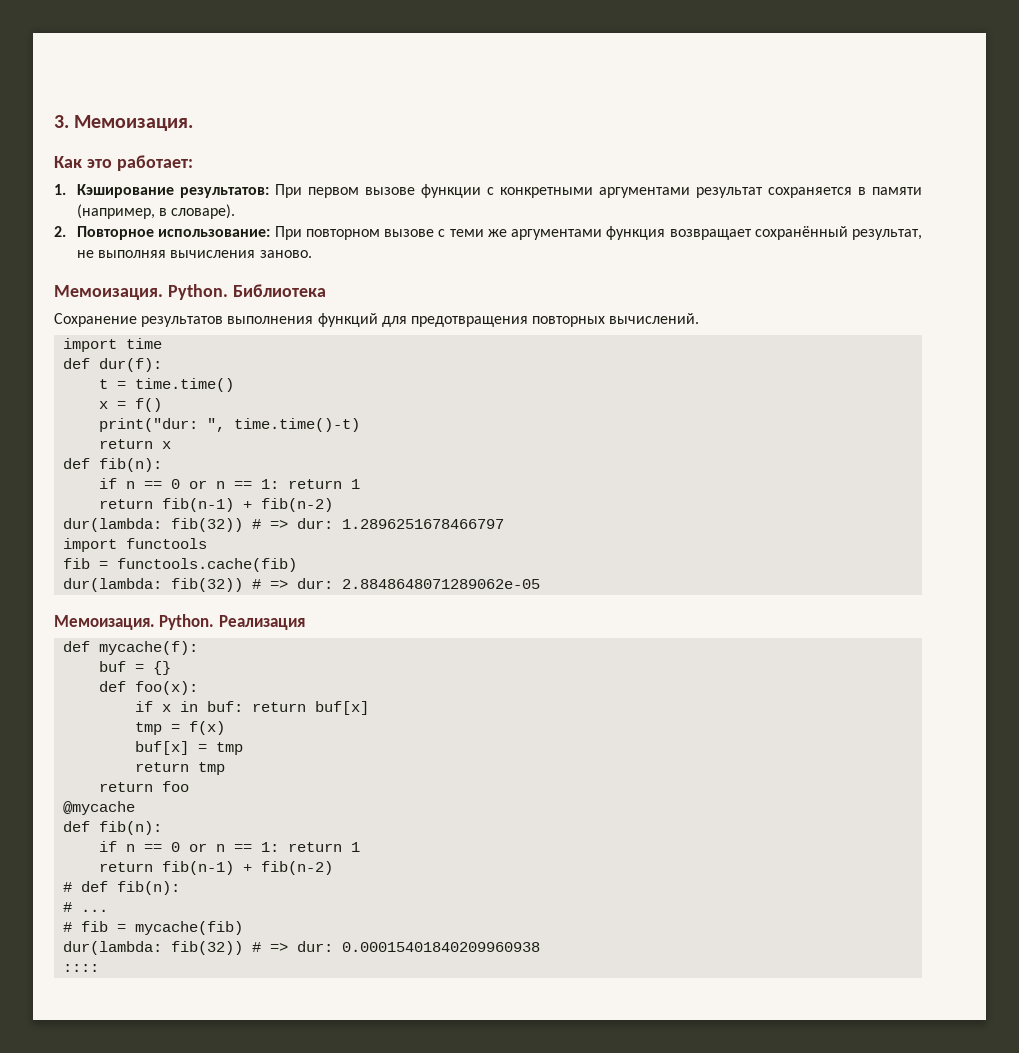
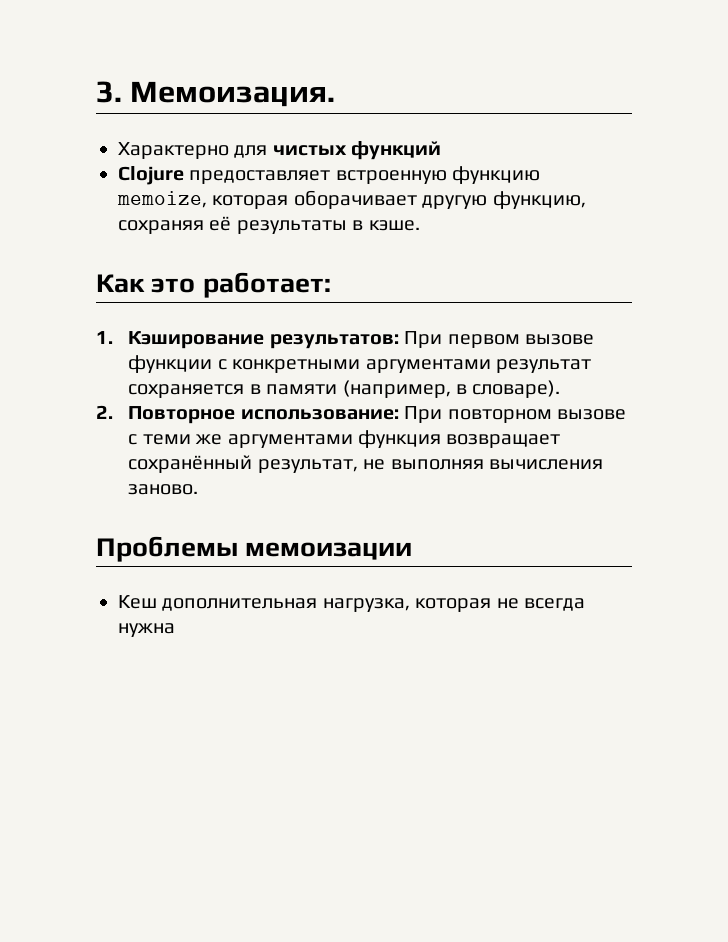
+ Характерно для чистых функций
+ Clojure предоставляет встроенную функцию memoize, которая оборачивает другую функцию, сохраняя её результаты в кэше.
- Мемоизация. Python. Библиотека
- Сохранение результатов выполнения функций для предотвращения повторных вычислений.
- import time
- def dur(f):
- t = time.time()
- x = f()
- print("dur: ", time.time()-t)
- return x
- def fib(n):
- if n == 0 or n == 1: return 1
- return fib(n-1) + fib(n-2)
- dur(lambda: fib(32)) # => dur: 1.2896251678466797
- import functools
- fib = functools.cache(fib)
- dur(lambda: fib(32)) # => dur: 2.8848648071289062e-05
- Мемоизация. Python. Реализация
- def mycache(f):
- buf = {}
- def foo(x):
- if x in buf: return buf[x]
- tmp = f(x)
- buf[x] = tmp
- return tmp
- return foo
- @mycache
- def fib(n):
- if n == 0 or n == 1: return 1
- return fib(n-1) + fib(n-2)
- # def fib(n):
- # ...
- # fib = mycache(fib)
- dur(lambda: fib(32)) # => dur: 0.00015401840209960938
- ::::
+ Проблемы мемоизации
+ Кеш дополнительная нагрузка, которая не всегда нужна

